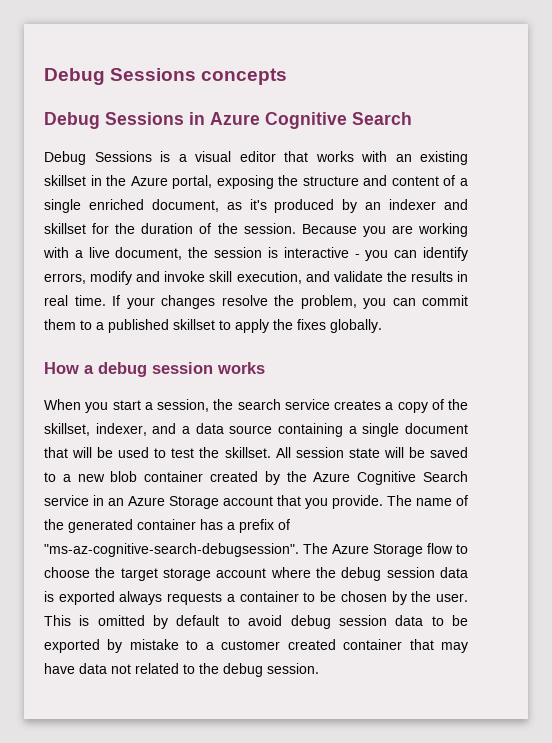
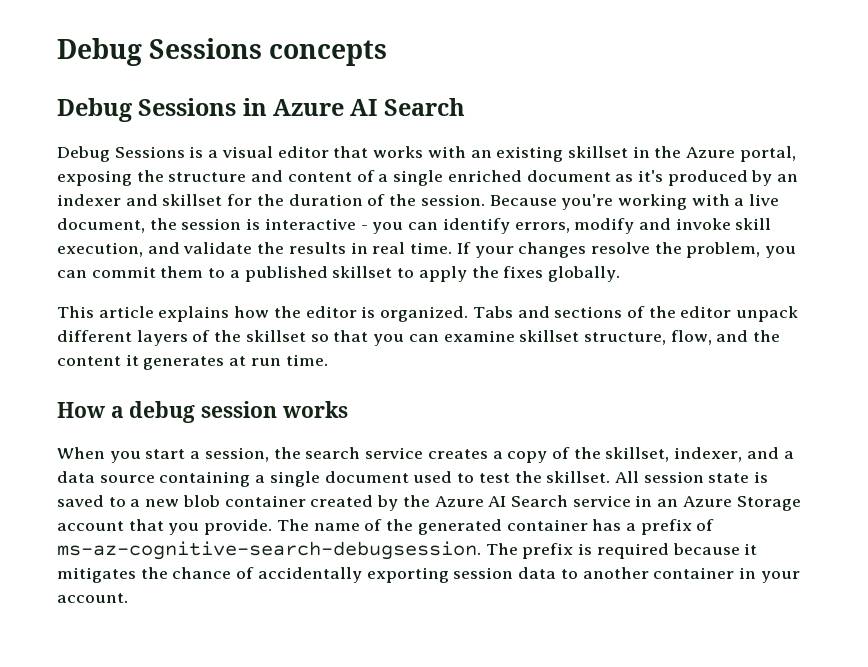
- Debug Sessions in Azure Cognitive Search
+ Debug Sessions in Azure AI Search
- Debug Sessions is a visual editor that works with an existing skillset in the Azure portal, exposing the structure and content of a single enriched document, as it's produced by an indexer and skillset for the duration of the session.
+ Debug Sessions is a visual editor that works with an existing skillset in the Azure portal, exposing the structure and content of a single enriched document as it's produced by an indexer and skillset for the duration of the session.
- Because you are working with a live document, the session is interactive - you can identify errors, modify and invoke skill execution, and validate the results in real time.
+ Because you're working with a live document, the session is interactive - you can identify errors, modify and invoke skill execution, and validate the results in real time.
+ This article explains how the editor is organized. Tabs and sections of the editor unpack different layers of the skillset so that you can examine skillset structure, flow, and the content it generates at run time.
- When you start a session, the search service creates a copy of the skillset, indexer, and a data source containing a single document that will be used to test the skillset.
+ When you start a session, the search service creates a copy of the skillset, indexer, and a data source containing a single document used to test the skillset.
- All session state will be saved to a new blob container created by the Azure Cognitive Search service in an Azure Storage account that you provide.
+ All session state is saved to a new blob container created by the Azure AI Search service in an Azure Storage account that you provide.
- The name of the generated container has a prefix of "ms-az-cognitive-search-debugsession". The Azure Storage flow to choose the target storage account where the debug session data is exported always requests a container to be chosen by the user. This is omitted by default to avoid debug session data to be exported by mistake to a customer created container that may have data not related to the debug session.
+ The name of the generated container has a prefix of ms-az-cognitive-search-debugsession. The prefix is required because it mitigates the chance of accidentally exporting session data to another container in your account.

